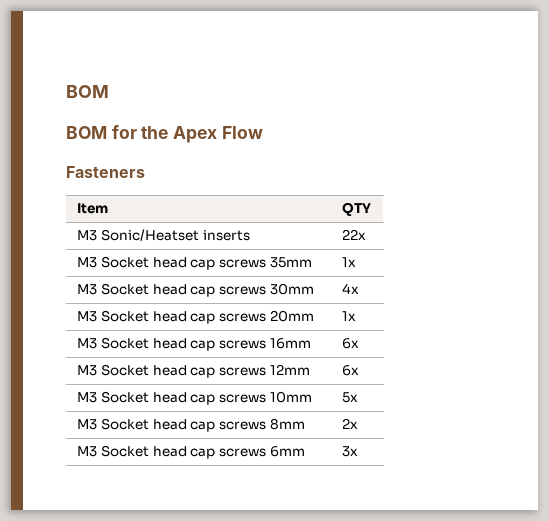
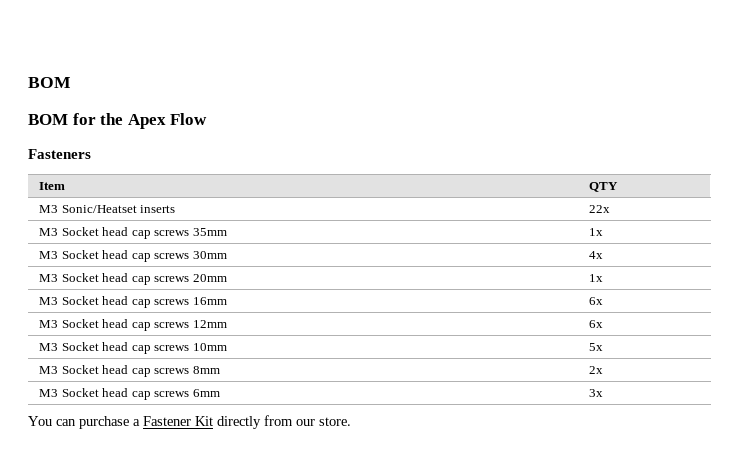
+ You can purchase a Fastener Kit directly from our store.

